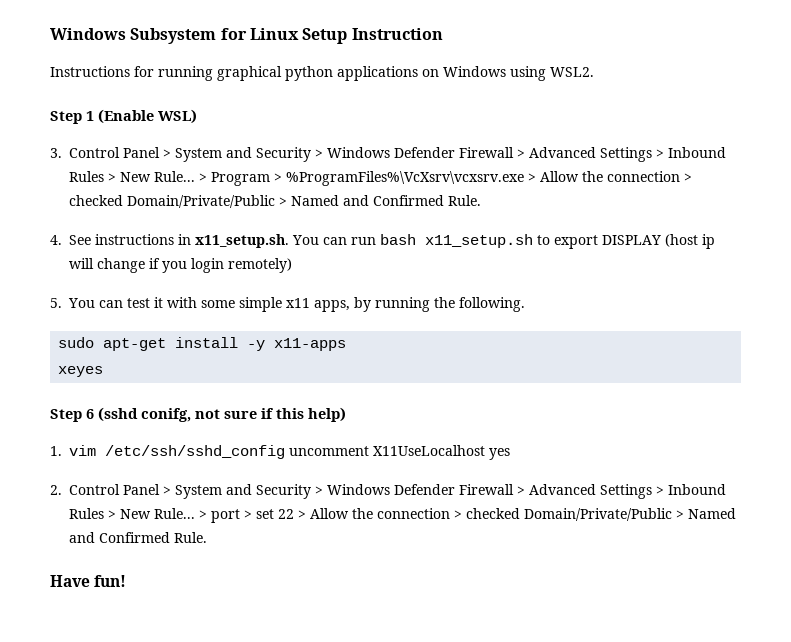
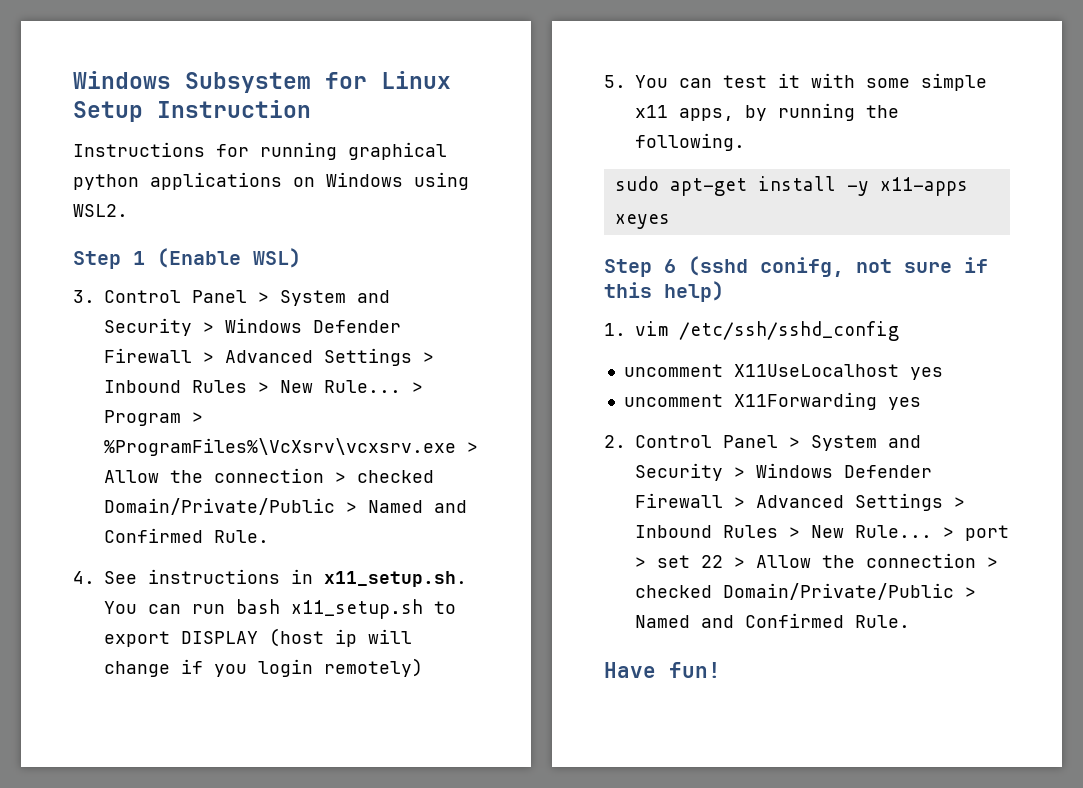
- 1. vim /etc/ssh/sshd_config uncomment X11UseLocalhost yes
+ 1. vim /etc/ssh/sshd_config
+ uncomment X11UseLocalhost yes
+ uncomment X11Forwarding yes

